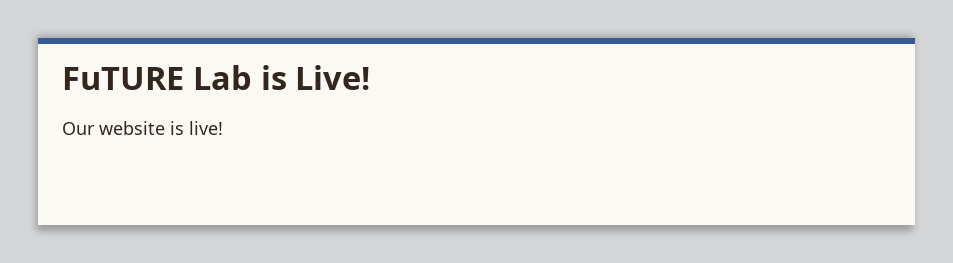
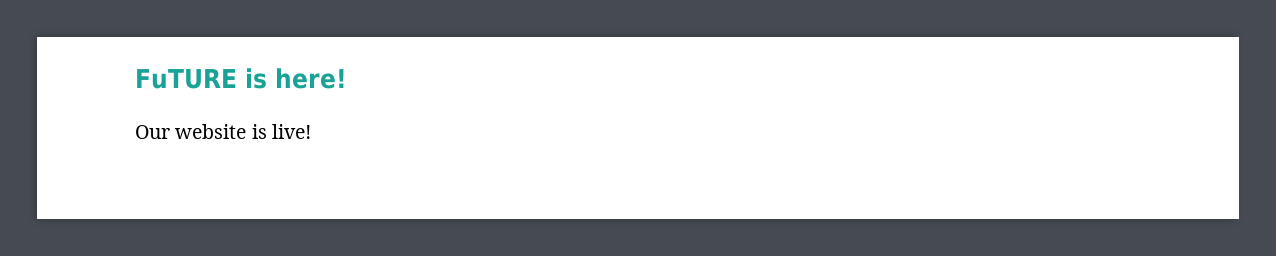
- FuTURE Lab is Live!
+ FuTURE is here!

